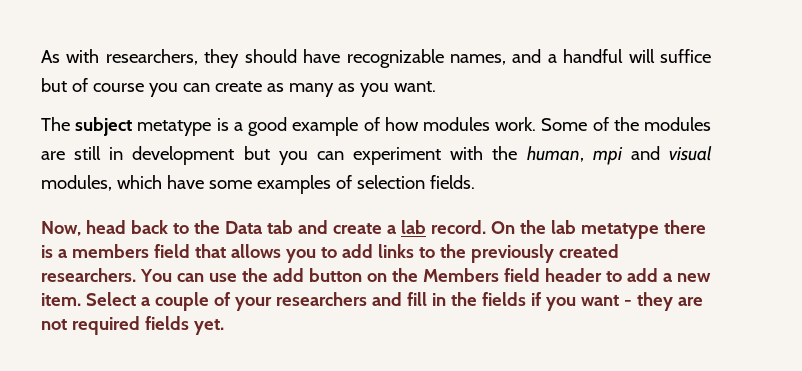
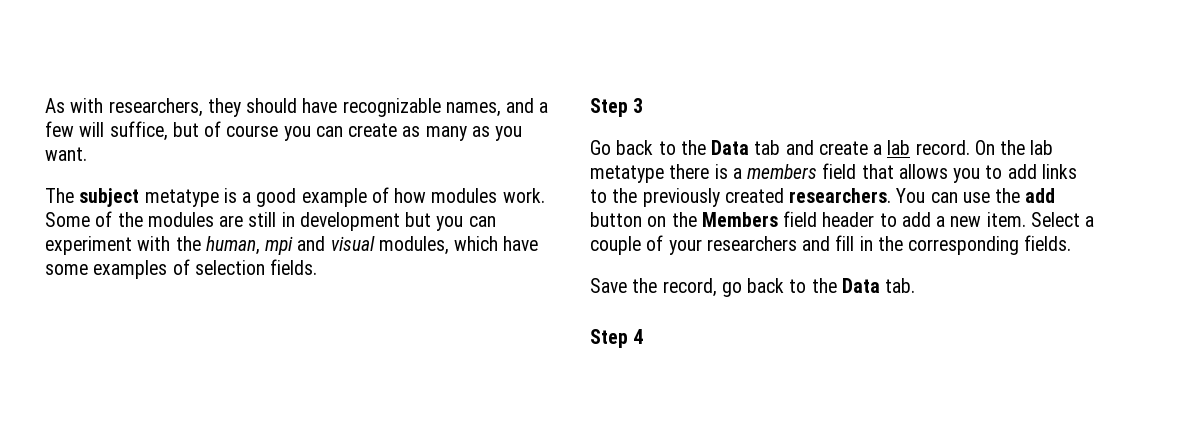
- As with researchers, they should have recognizable names, and a handful will suffice but of course you can create as many as you want.
+ As with researchers, they should have recognizable names, and a few will suffice, but of course you can create as many as you want.
- Now, head back to the Data tab and create a lab record.
+ Step 3
+ Go back to the Data tab and create a lab record.
- Select a couple of your researchers and fill in the fields if you want - they are not required fields yet.
+ Select a couple of your researchers and fill in the corresponding fields.
+ Save the record, go back to the Data tab.
+ Step 4

